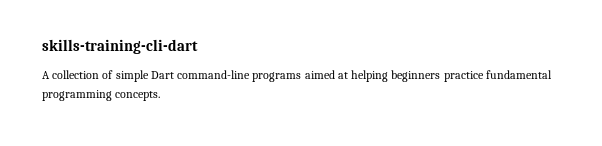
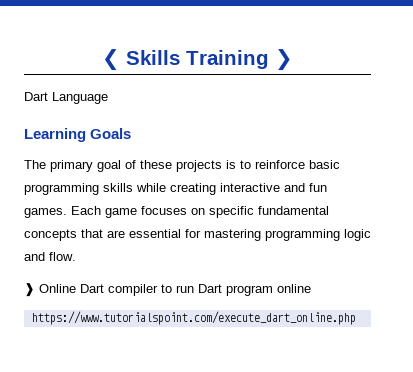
- skills-training-cli-dart
- A collection of simple Dart command-line programs aimed at helping beginners practice fundamental programming concepts.
+ ❮ Skills Training ❯
+ Dart Language
+ Learning Goals
+ The primary goal of these projects is to reinforce basic programming skills while creating interactive and fun games. Each game focuses on specific fundamental concepts that are essential for mastering programming logic and flow.
+ ❱ Online Dart compiler to run Dart program online
+ https://www.tutorialspoint.com/execute_dart_online.php

